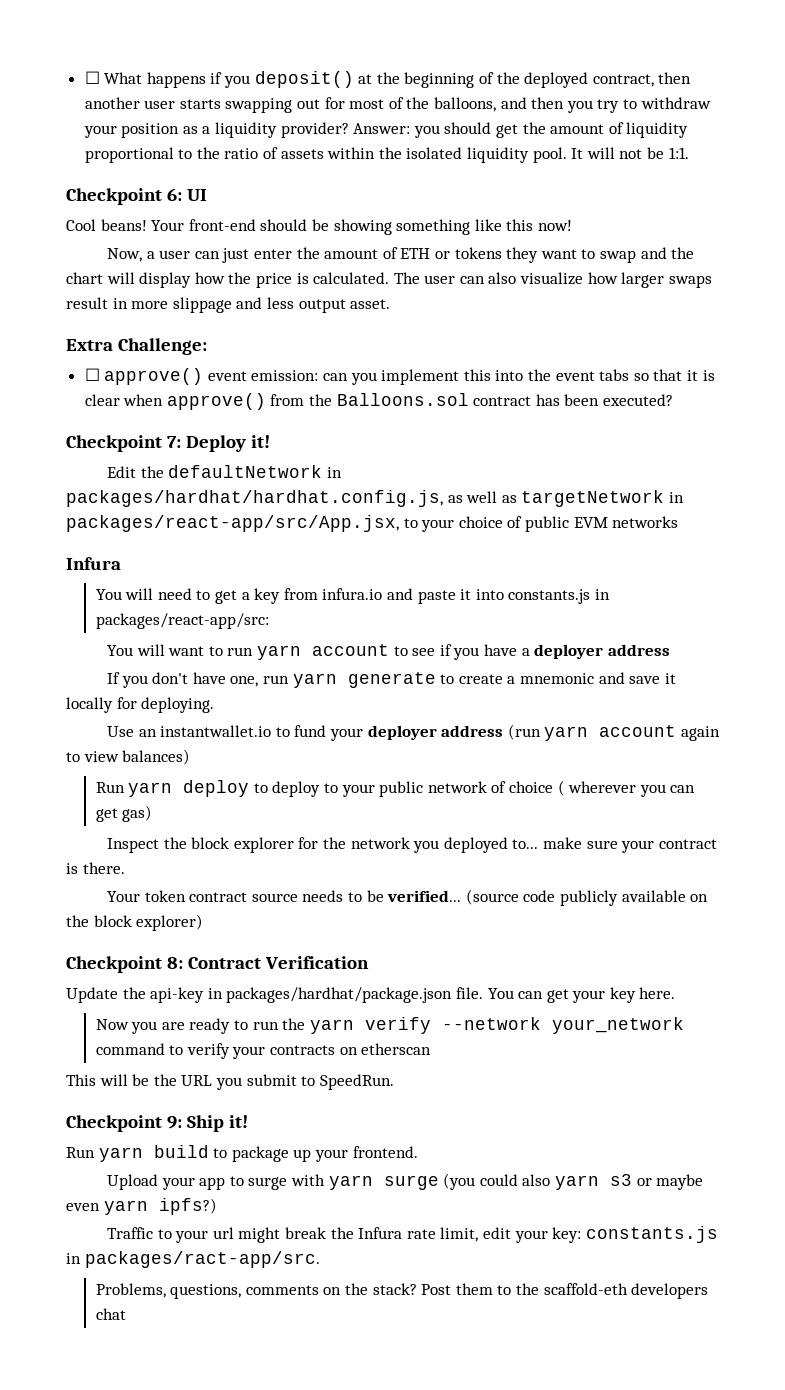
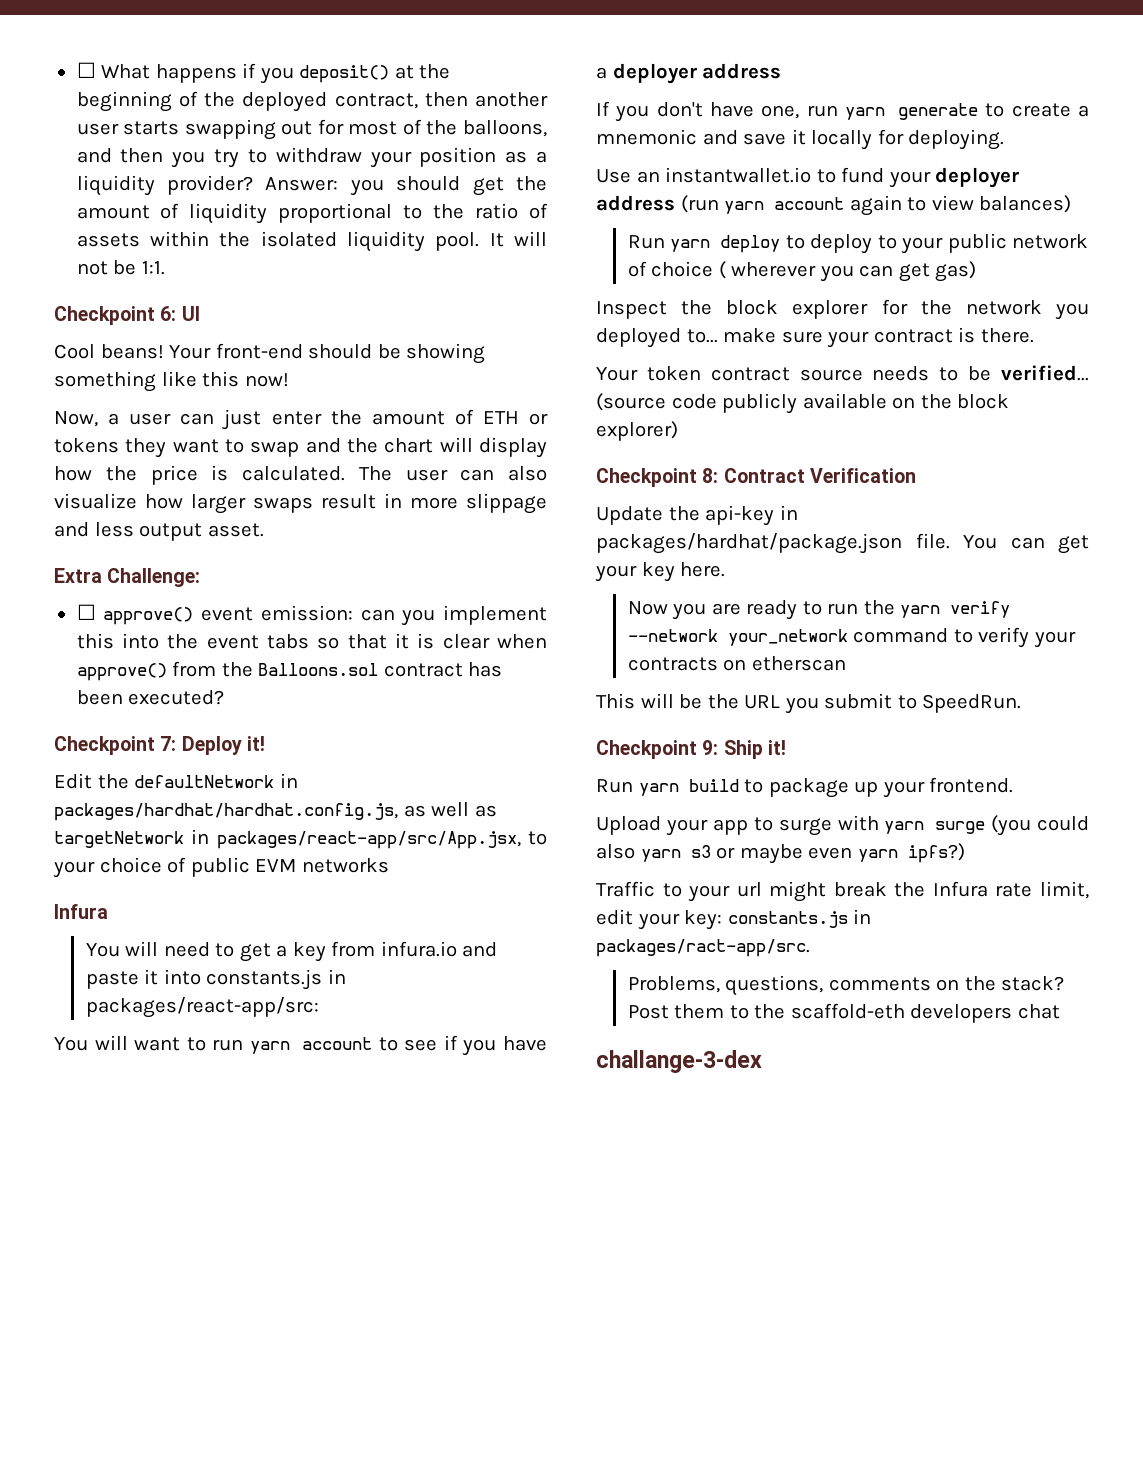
+ challange-3-dex

